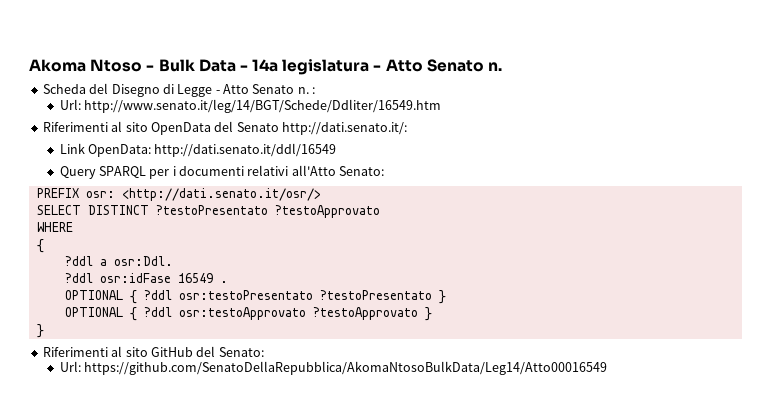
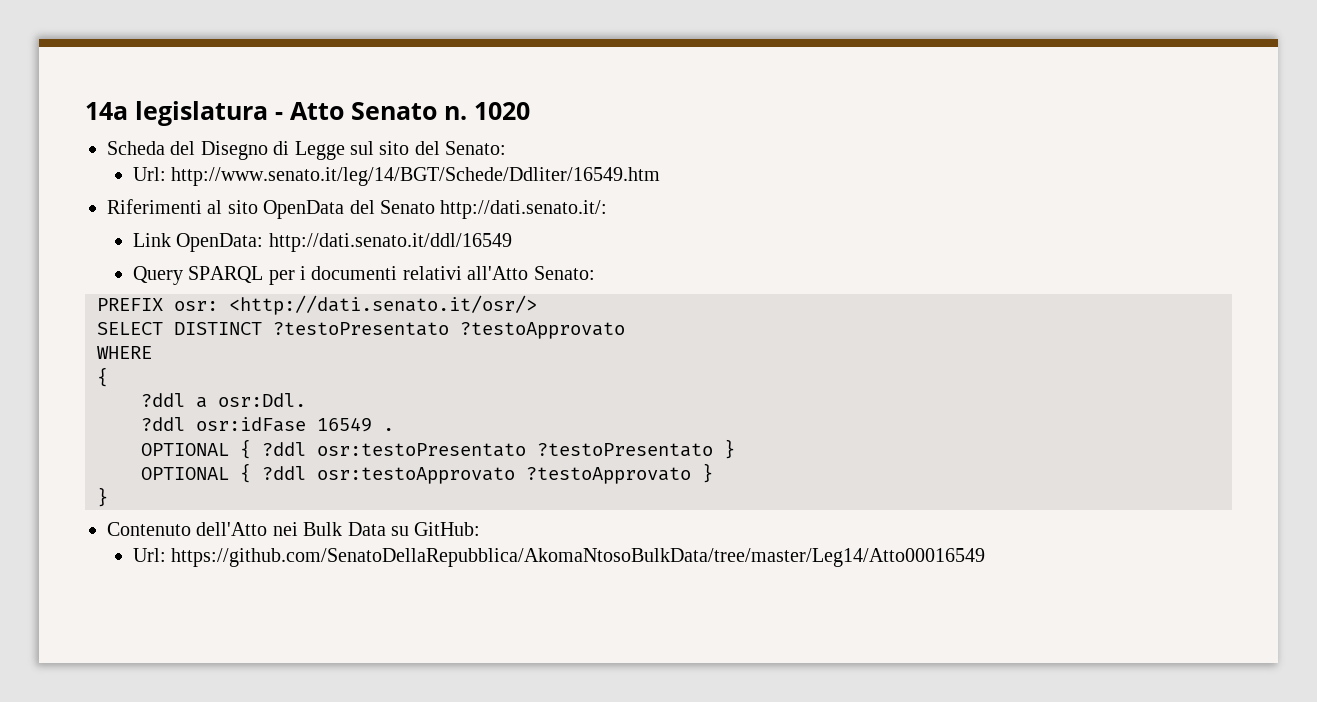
- Akoma Ntoso - Bulk Data - 14a legislatura - Atto Senato n.
+ 14a legislatura - Atto Senato n. 1020
- Scheda del Disegno di Legge - Atto Senato n. :
+ Scheda del Disegno di Legge sul sito del Senato:
- Riferimenti al sito GitHub del Senato:
- Url: https://github.com/SenatoDellaRepubblica/AkomaNtosoBulkData/Leg14/Atto00016549
+ Contenuto dell'Atto nei Bulk Data su GitHub:
+ Url: https://github.com/SenatoDellaRepubblica/AkomaNtosoBulkData/tree/master/Leg14/Atto00016549

